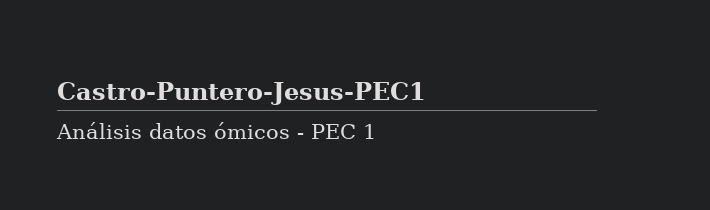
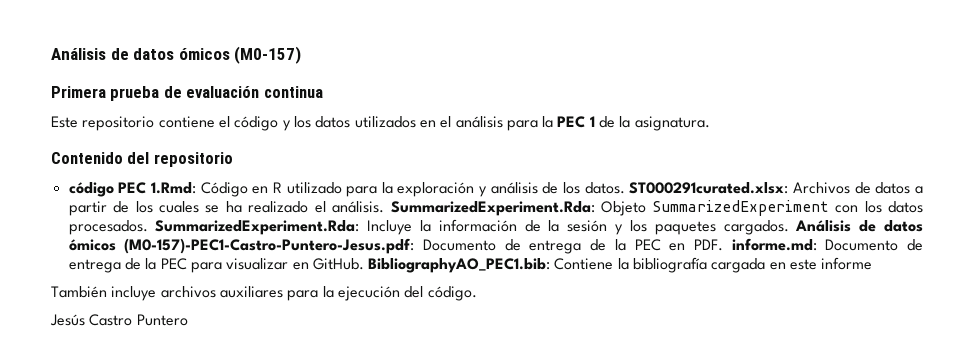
- Castro-Puntero-Jesus-PEC1
- Análisis datos ómicos - PEC 1
+ Análisis de datos ómicos (M0-157)
+ Primera prueba de evaluación continua
+ Este repositorio contiene el código y los datos utilizados en el análisis para la PEC 1 de la asignatura.
+ Contenido del repositorio
+ código PEC 1.Rmd: Código en R utilizado para la exploración y análisis de los datos. ST000291curated.xlsx: Archivos de datos a partir de los cuales se ha realizado el análisis. SummarizedExperiment.Rda: Objeto SummarizedExperiment con los datos procesados. SummarizedExperiment.Rda: Incluye la información de la sesión y los paquetes cargados. Análisis de datos ómicos (M0-157)-PEC1-Castro-Puntero-Jesus.pdf: Documento de entrega de la PEC en PDF. informe.md: Documento de entrega de la PEC para visualizar en GitHub. BibliographyAO_PEC1.bib: Contiene la bibliografía cargada en este informe
+ También incluye archivos auxiliares para la ejecución del código.
+ Jesús Castro Puntero

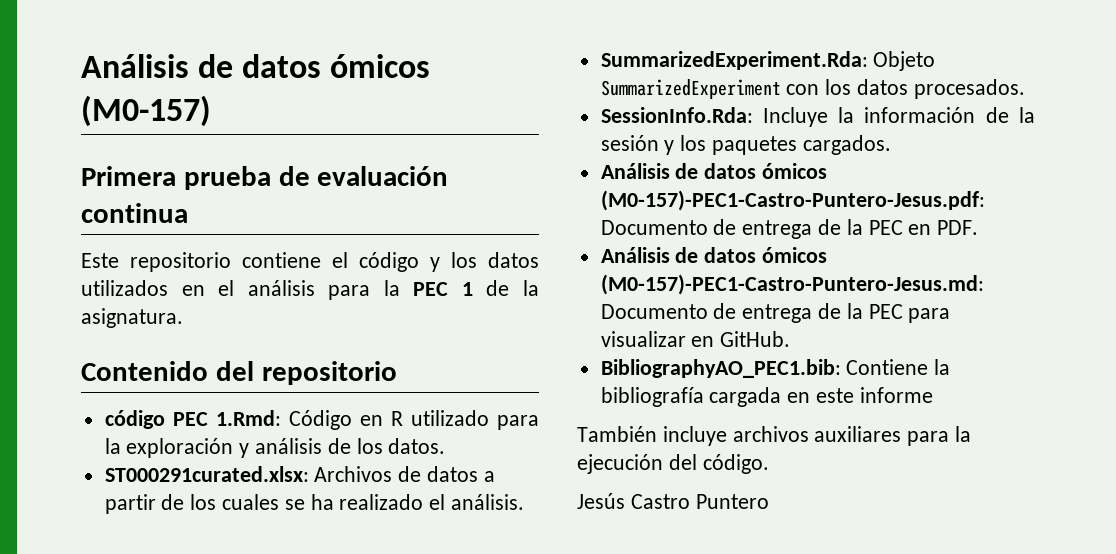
- Código en R utilizado para la exploración y análisis de los datos. ST000291curated.xlsx:
+ Código en R utilizado para la exploración y análisis de los datos.
+ ST000291curated.xlsx:
- Archivos de datos a partir de los cuales se ha realizado el análisis. SummarizedExperiment.Rda:
+ Archivos de datos a partir de los cuales se ha realizado el análisis.
+ SummarizedExperiment.Rda:
- Objeto SummarizedExperiment con los datos procesados. SummarizedExperiment.Rda:
+ Objeto SummarizedExperiment con los datos procesados.
+ SessionInfo.Rda:
- Incluye la información de la sesión y los paquetes cargados. Análisis de datos ómicos (M0-157)-PEC1-Castro-Puntero-Jesus.pdf:
+ Incluye la información de la sesión y los paquetes cargados.
+ Análisis de datos ómicos (M0-157)-PEC1-Castro-Puntero-Jesus.pdf:
- Documento de entrega de la PEC en PDF. informe.md:
+ Documento de entrega de la PEC en PDF.
+ Análisis de datos ómicos (M0-157)-PEC1-Castro-Puntero-Jesus.md:
- Documento de entrega de la PEC para visualizar en GitHub. BibliographyAO_PEC1.bib:
+ Documento de entrega de la PEC para visualizar en GitHub.
+ BibliographyAO_PEC1.bib:

